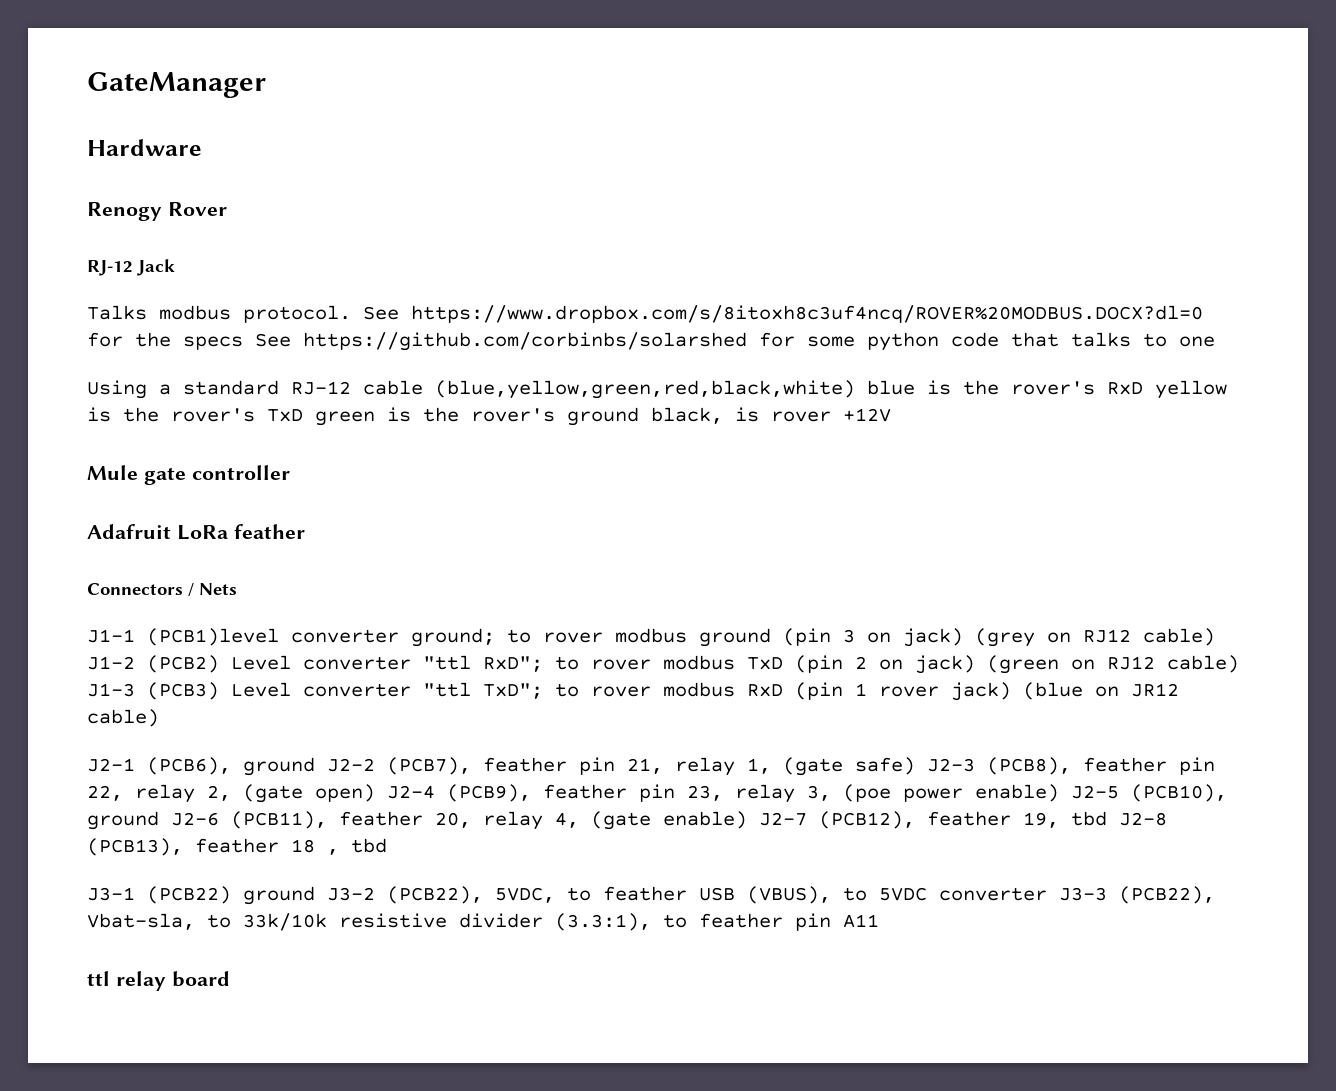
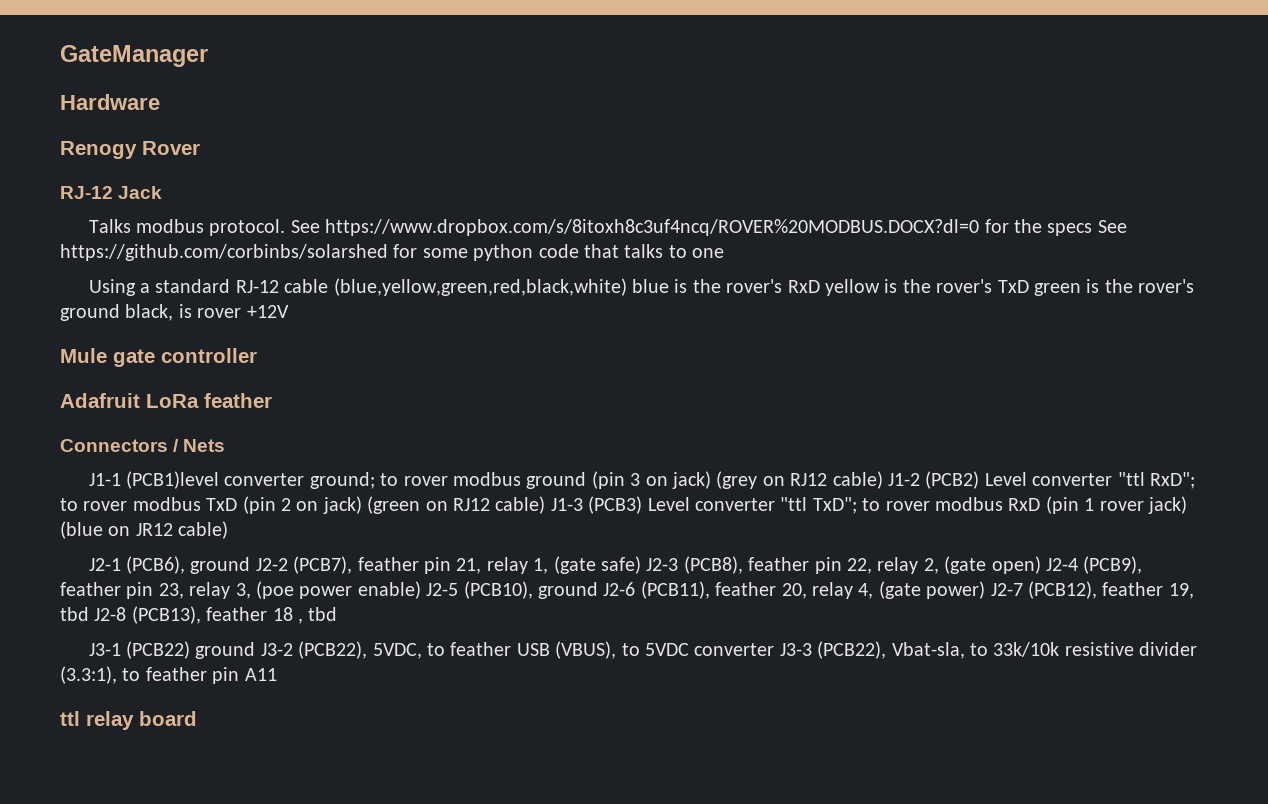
- J2-1 (PCB6), ground J2-2 (PCB7), feather pin 21, relay 1, (gate safe) J2-3 (PCB8), feather pin 22, relay 2, (gate open) J2-4 (PCB9), feather pin 23, relay 3, (poe power enable) J2-5 (PCB10), ground J2-6 (PCB11), feather 20, relay 4, (gate enable) J2-7 (PCB12), feather 19, tbd J2-8 (PCB13), feather 18 , tbd
+ J2-1 (PCB6), ground J2-2 (PCB7), feather pin 21, relay 1, (gate safe) J2-3 (PCB8), feather pin 22, relay 2, (gate open) J2-4 (PCB9), feather pin 23, relay 3, (poe power enable) J2-5 (PCB10), ground J2-6 (PCB11), feather 20, relay 4, (gate power) J2-7 (PCB12), feather 19, tbd J2-8 (PCB13), feather 18 , tbd

